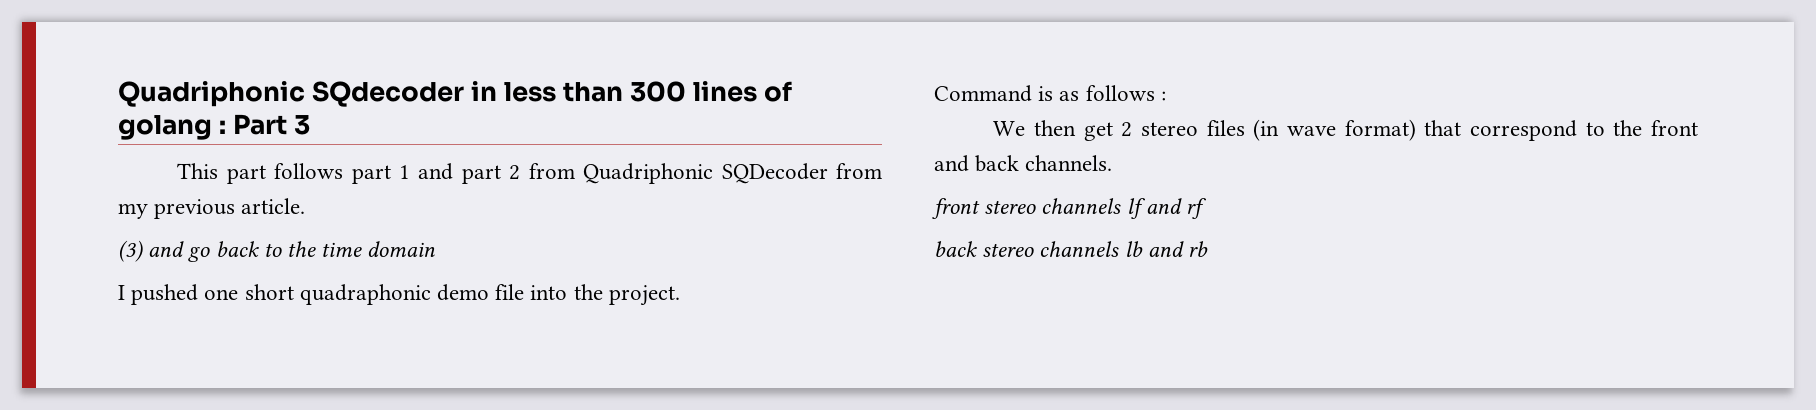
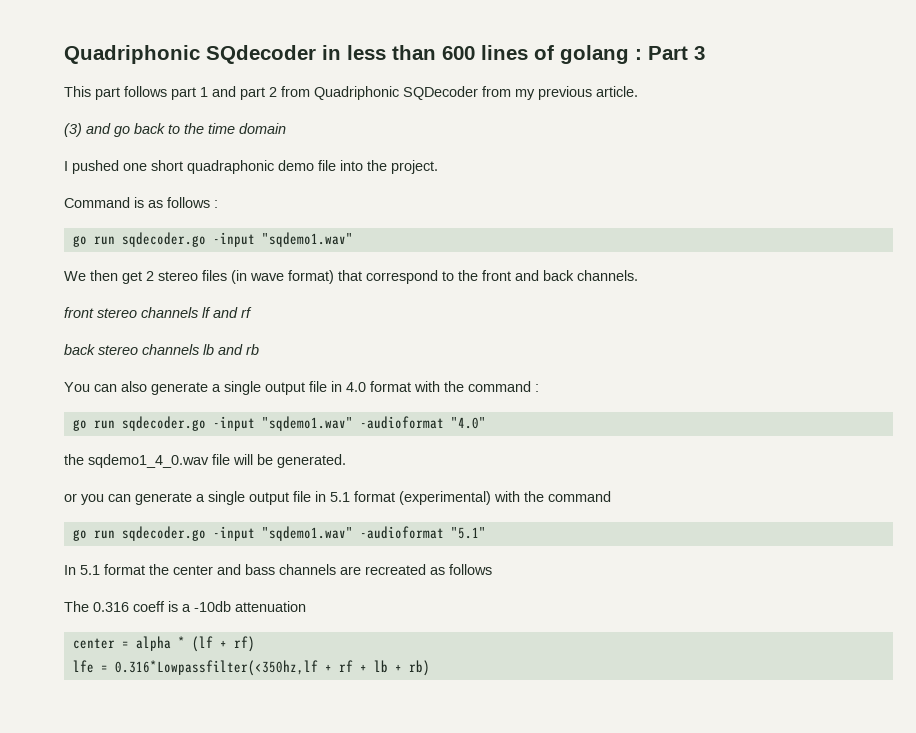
- Quadriphonic SQdecoder in less than 300 lines of golang : Part 3
+ Quadriphonic SQdecoder in less than 600 lines of golang : Part 3
  Command is as follows :
+ go run sqdecoder.go -input "sqdemo1.wav"
+ You can also generate a single output file in 4.0 format with the command :
+ go run sqdecoder.go -input "sqdemo1.wav" -audioformat "4.0"
+ the sqdemo1_4_0.wav file will be generated.
+ or you can generate a single output file in 5.1 format (experimental) with the command
+ go run sqdecoder.go -input "sqdemo1.wav" -audioformat "5.1"
+ In 5.1 format the center and bass channels are recreated as follows
+ The 0.316 coeff is a -10db attenuation
+ center = alpha * (lf + rf)
+ lfe = 0.316*Lowpassfilter(<350hz,lf + rf + lb + rb)

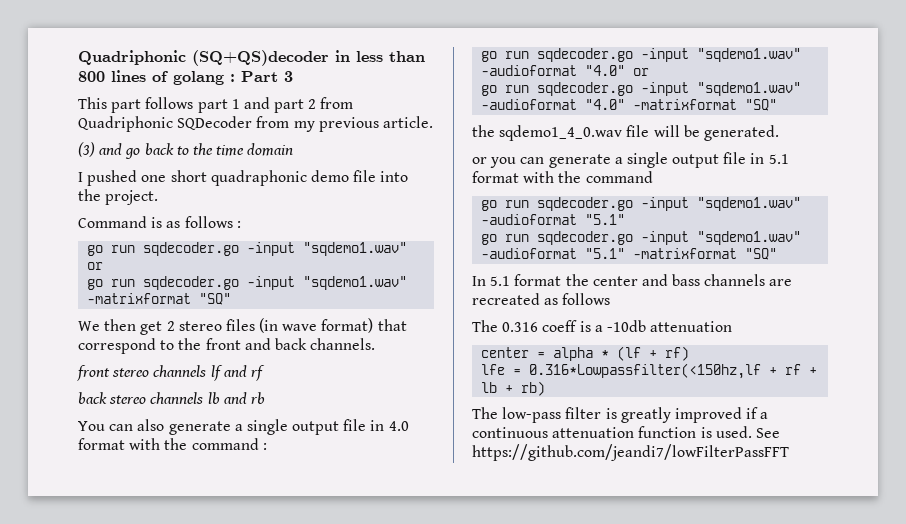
- Quadriphonic SQdecoder in less than 600 lines of golang : Part 3
+ Quadriphonic (SQ+QS)decoder in less than 800 lines of golang : Part 3
  Command is as follows :
- go run sqdecoder.go -input "sqdemo1.wav"
+ go run sqdecoder.go -input "sqdemo1.wav" or
+ go run sqdecoder.go -input "sqdemo1.wav" -matrixformat "SQ"
- go run sqdecoder.go -input "sqdemo1.wav" -audioformat "4.0"
+ go run sqdecoder.go -input "sqdemo1.wav" -audioformat "4.0" or
+ go run sqdecoder.go -input "sqdemo1.wav" -audioformat "4.0" -matrixformat "SQ"
- or you can generate a single output file in 5.1 format (experimental) with the command
+ or you can generate a single output file in 5.1 format with the command
+ go run sqdecoder.go -input "sqdemo1.wav" -audioformat "5.1" -matrixformat "SQ"
- lfe = 0.316*Lowpassfilter(<350hz,lf + rf + lb + rb)
+ lfe = 0.316*Lowpassfilter(<150hz,lf + rf + lb + rb)
+ The low-pass filter is greatly improved if a continuous attenuation function is used. See https://github.com/jeandi7/lowFilterPassFFT

